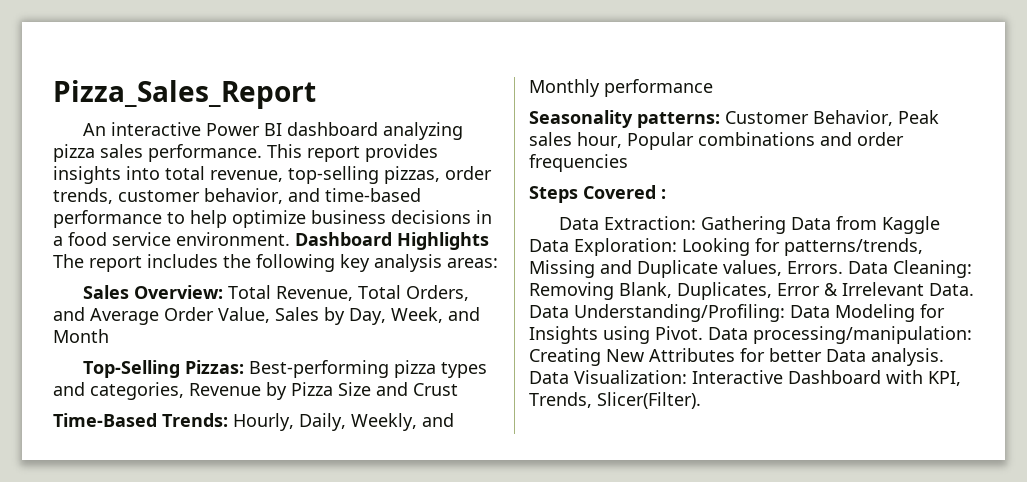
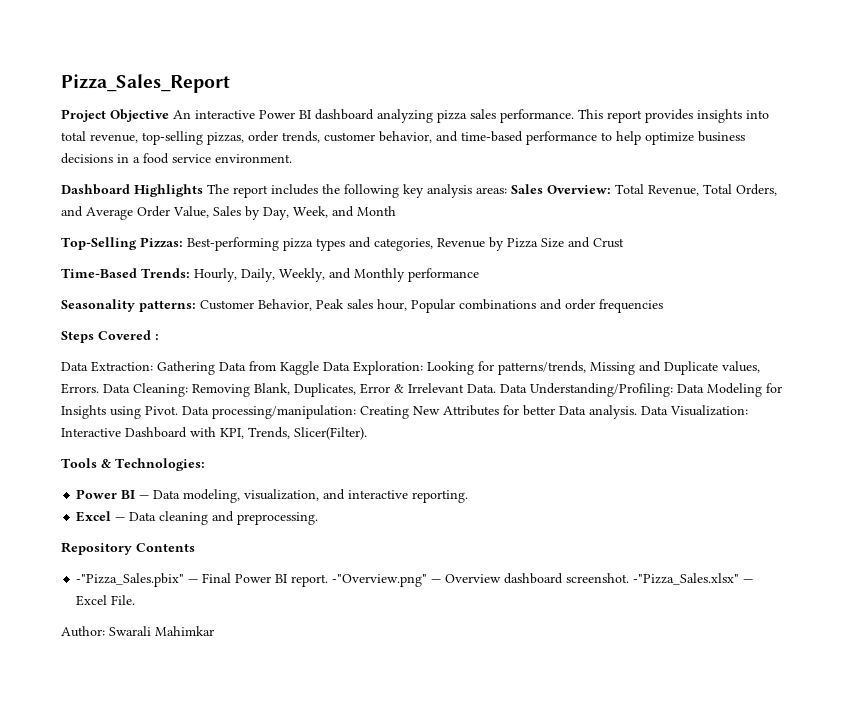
- An interactive Power BI dashboard analyzing pizza sales performance.
+ Project Objective An interactive Power BI dashboard analyzing pizza sales performance.
- This report provides insights into total revenue, top-selling pizzas, order trends, customer behavior, and time-based performance to help optimize business decisions in a food service environment. Dashboard Highlights The report includes the following key analysis areas:
- Sales Overview: Total Revenue, Total Orders, and Average Order Value, Sales by Day, Week, and Month
+ This report provides insights into total revenue, top-selling pizzas, order trends, customer behavior, and time-based performance to help optimize business decisions in a food service environment.
+ Dashboard Highlights The report includes the following key analysis areas: Sales Overview: Total Revenue, Total Orders, and Average Order Value, Sales by Day, Week, and Month
+ Tools & Technologies:
+ Power BI — Data modeling, visualization, and interactive reporting.
+ Excel — Data cleaning and preprocessing.
+ Repository Contents
+ -"Pizza_Sales.pbix" — Final Power BI report. -"Overview.png" — Overview dashboard screenshot. -"Pizza_Sales.xlsx" — Excel File.
+ Author: Swarali Mahimkar

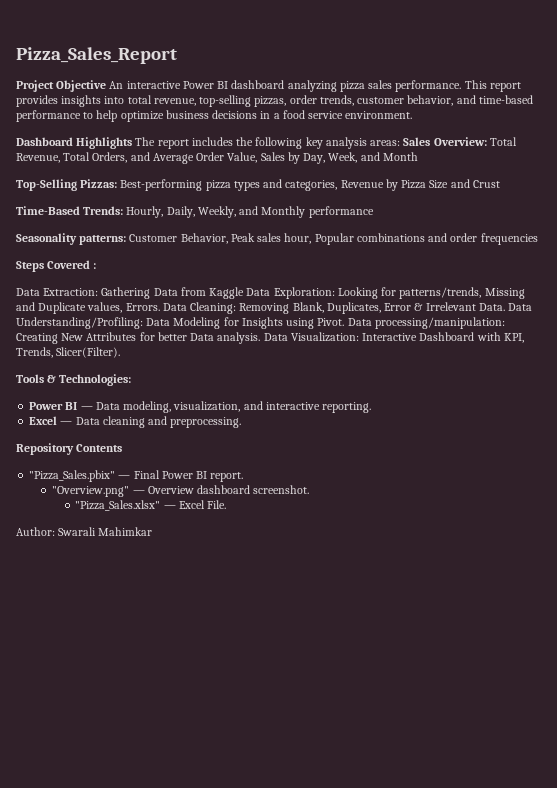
- -"Pizza_Sales.pbix" — Final Power BI report. -"Overview.png" — Overview dashboard screenshot. -"Pizza_Sales.xlsx" — Excel File.
+ "Pizza_Sales.pbix" — Final Power BI report.
+ "Overview.png" — Overview dashboard screenshot.
+ "Pizza_Sales.xlsx" — Excel File.

